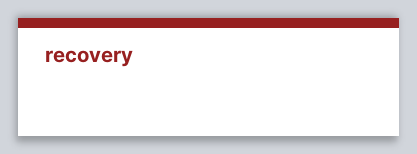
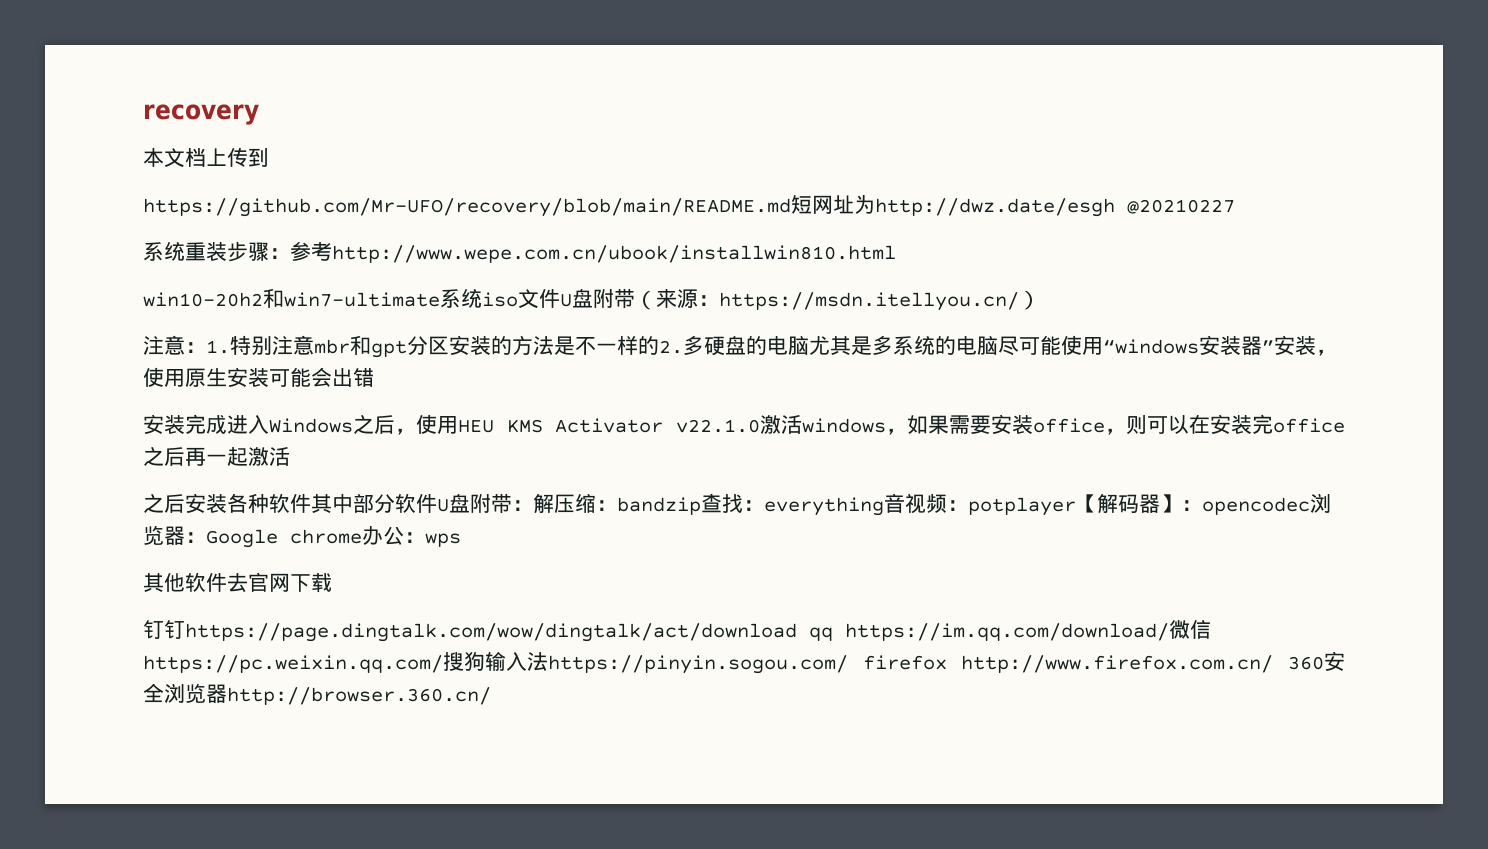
+ 本文档上传到
+ https://github.com/Mr-UFO/recovery/blob/main/README.md短网址为http://dwz.date/esgh @20210227
+ 系统重装步骤：参考http://www.wepe.com.cn/ubook/installwin810.html
+ win10-20h2和win7-ultimate系统iso文件U盘附带（来源：https://msdn.itellyou.cn/）
+ 注意：1.特别注意mbr和gpt分区安装的方法是不一样的2.多硬盘的电脑尤其是多系统的电脑尽可能使用“windows安装器”安装，使用原生安装可能会出错
+ 安装完成进入Windows之后，使用HEU KMS Activator v22.1.0激活windows，如果需要安装office，则可以在安装完office之后再一起激活
+ 之后安装各种软件其中部分软件U盘附带：解压缩：bandzip查找：everything音视频：potplayer【解码器】：opencodec浏览器：Google chrome办公：wps
+ 其他软件去官网下载
+ 钉钉https://page.dingtalk.com/wow/dingtalk/act/download qq https://im.qq.com/download/微信https://pc.weixin.qq.com/搜狗输入法https://pinyin.sogou.com/ firefox http://www.firefox.com.cn/ 360安全浏览器http://browser.360.cn/

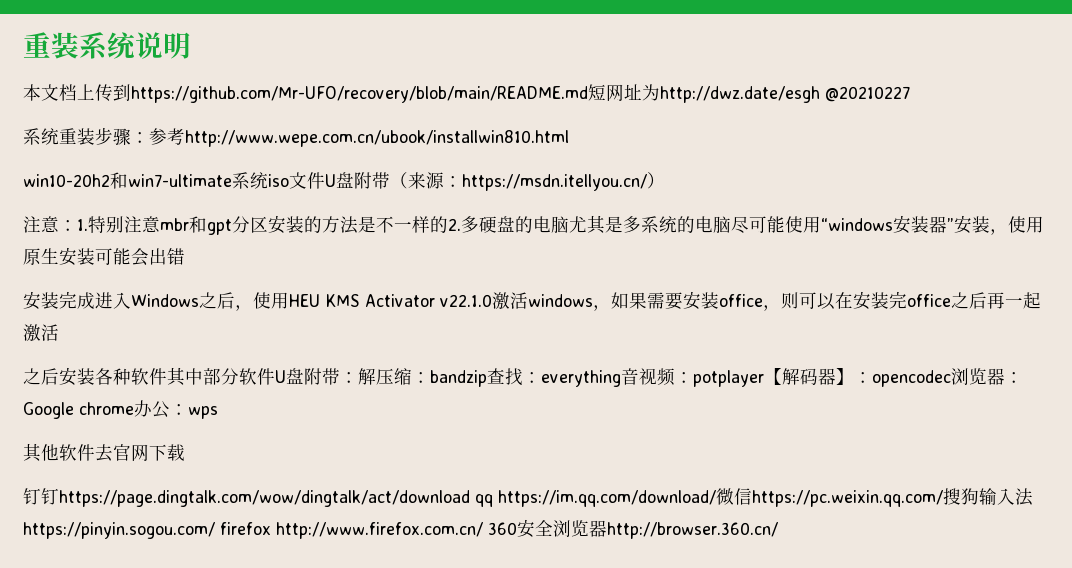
- recovery
+ 重装系统说明
- 本文档上传到
- https://github.com/Mr-UFO/recovery/blob/main/README.md短网址为http://dwz.date/esgh @20210227
+ 本文档上传到https://github.com/Mr-UFO/recovery/blob/main/README.md短网址为http://dwz.date/esgh @20210227

